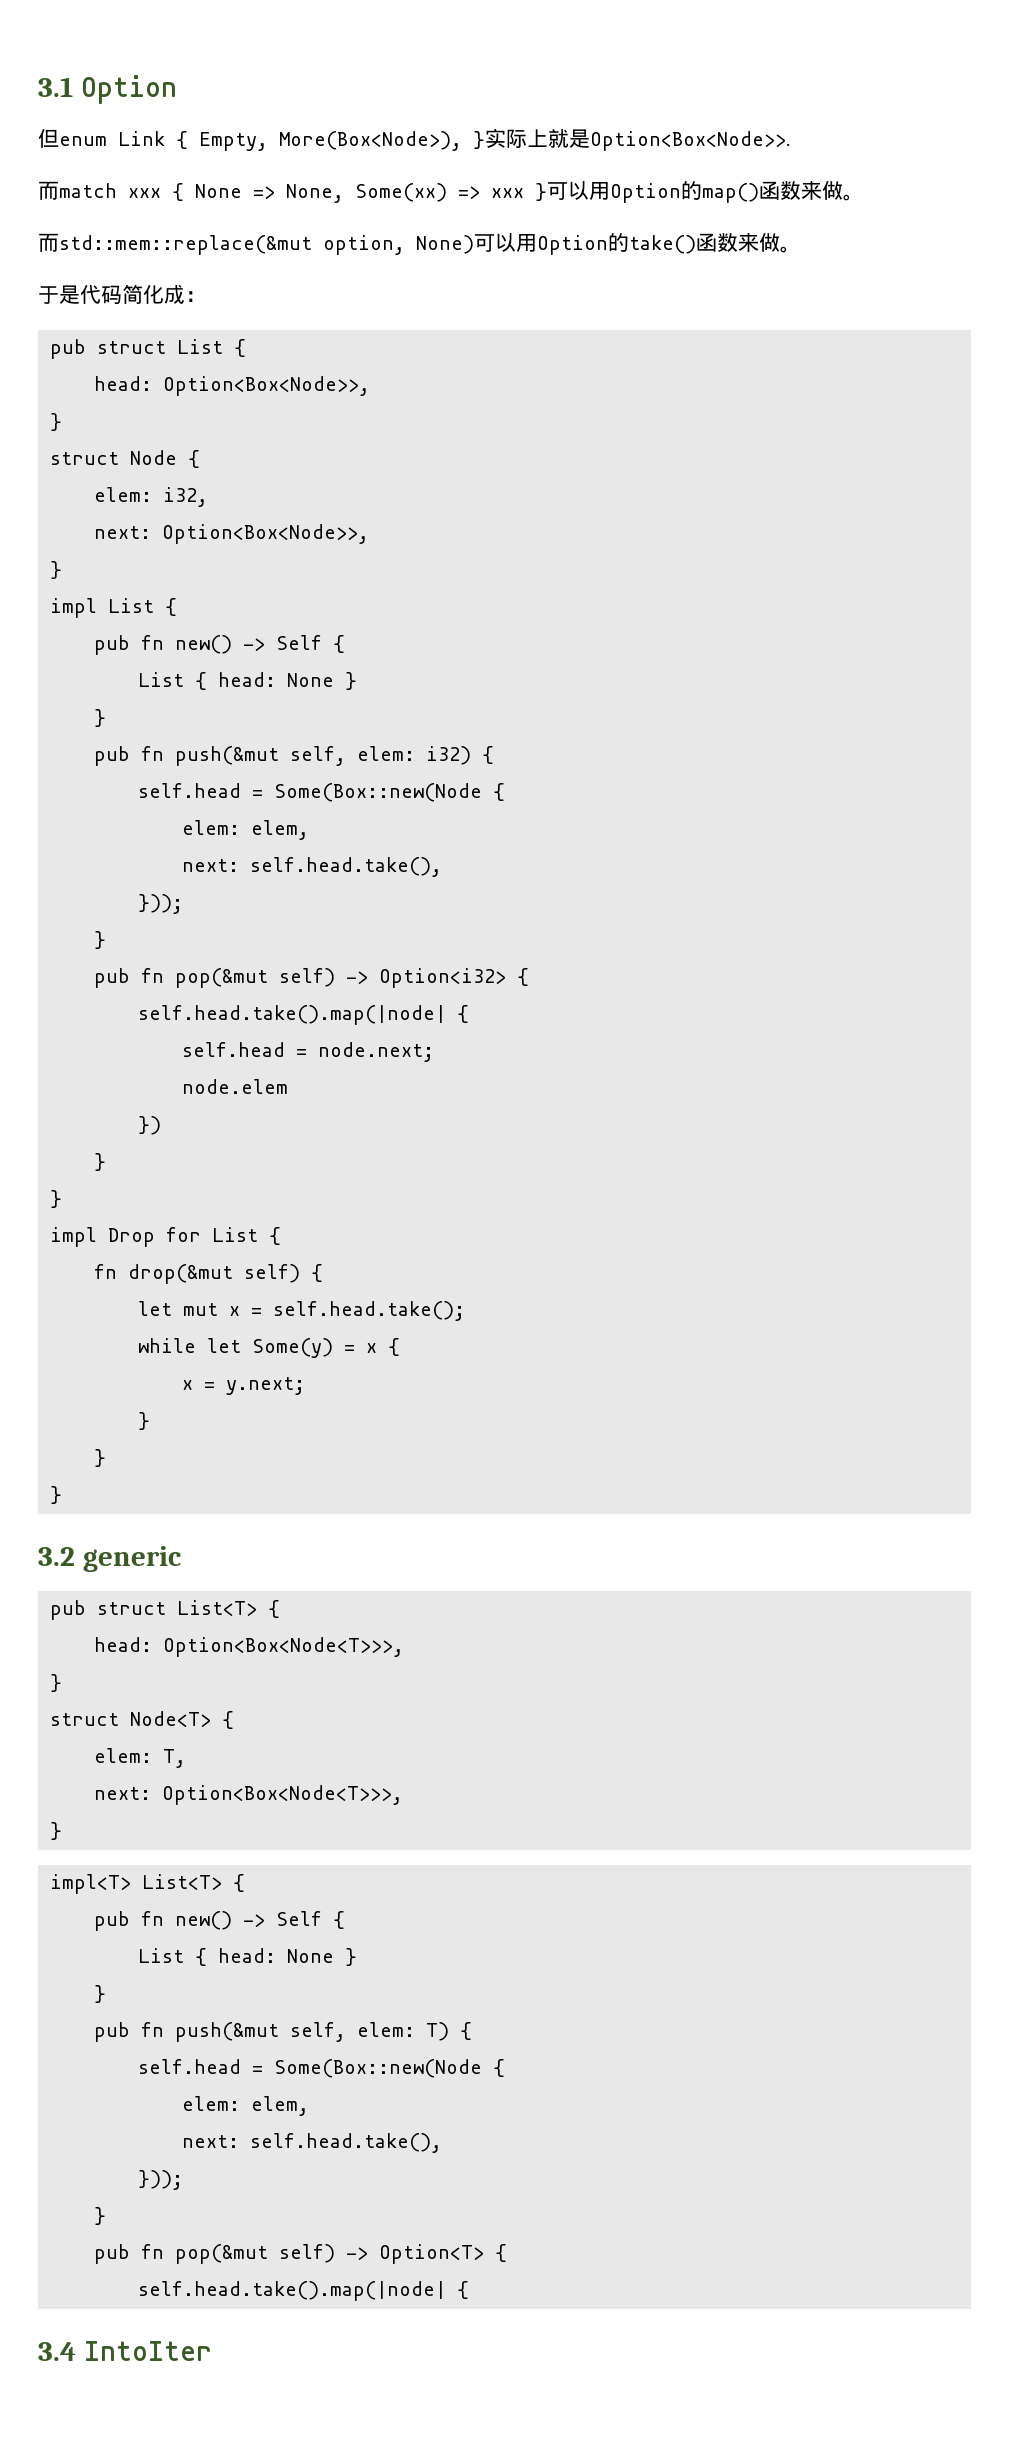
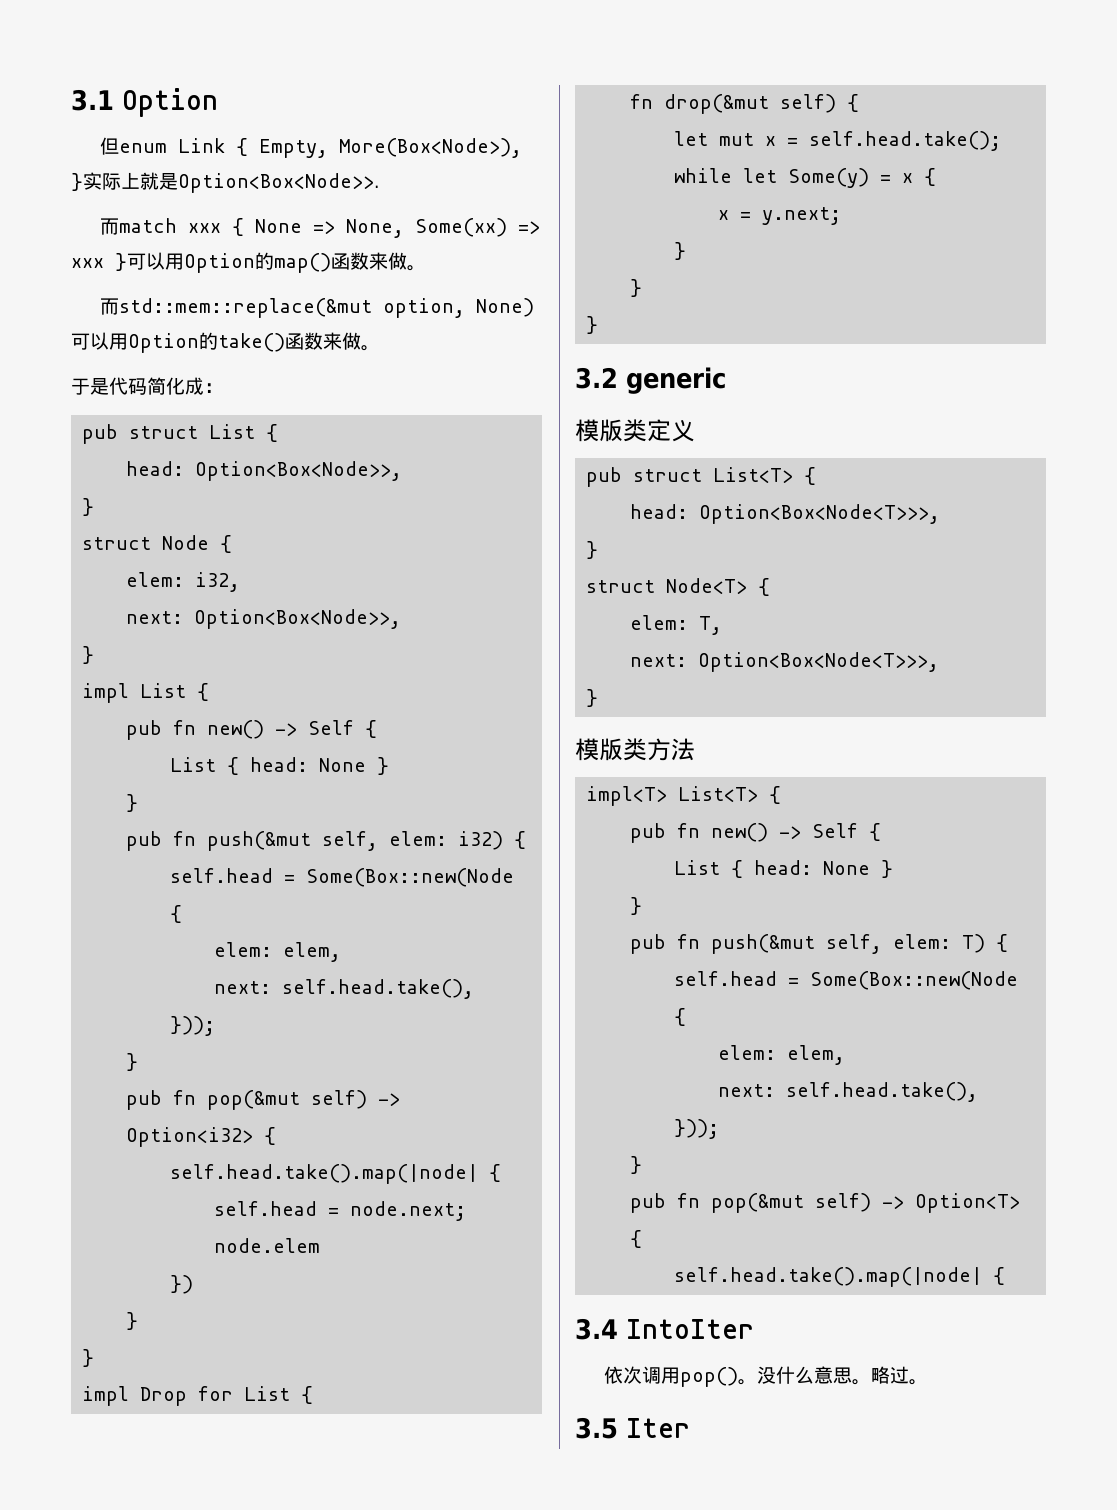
+ 模版类定义
+ 模版类方法
+ 依次调用pop()。没什么意思。略过。
+ 3.5 Iter

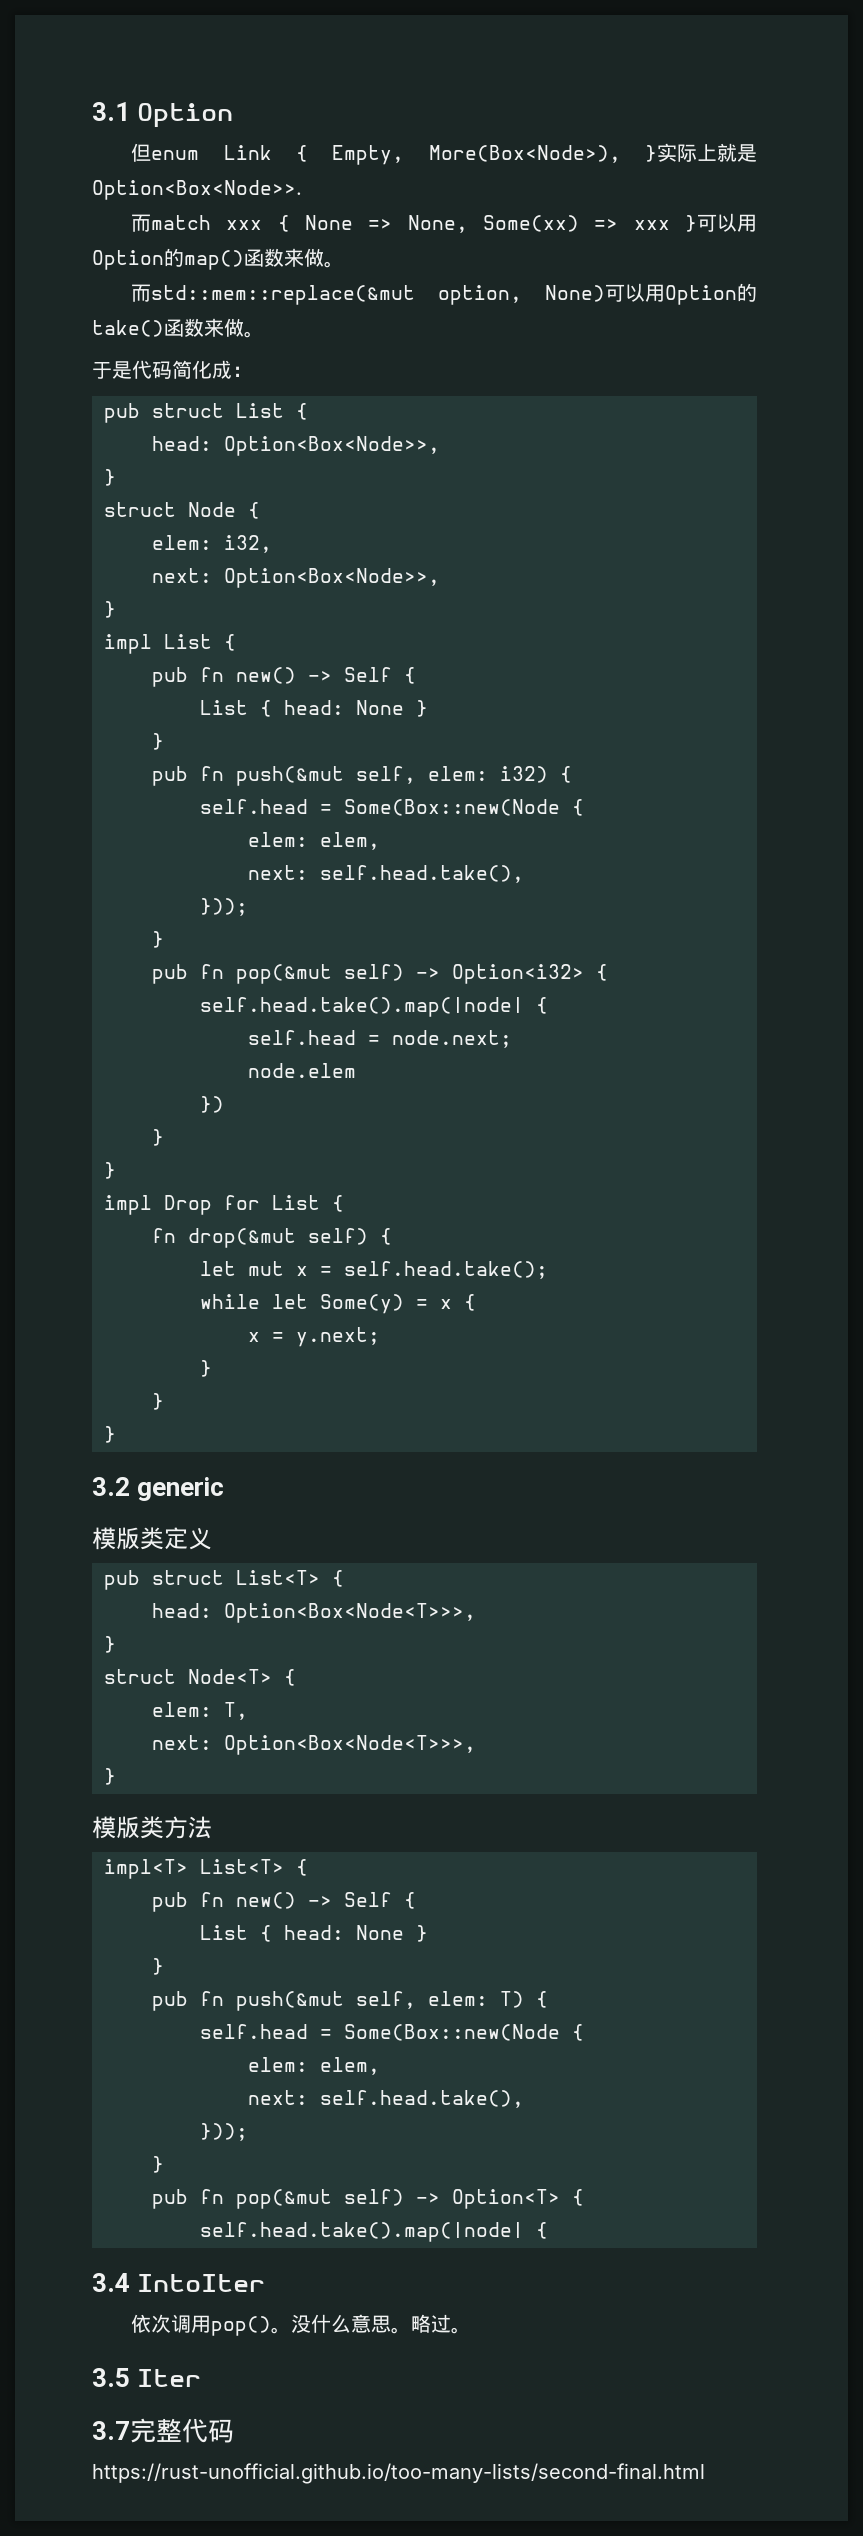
+ 3.7完整代码
+ https://rust-unofficial.github.io/too-many-lists/second-final.html

